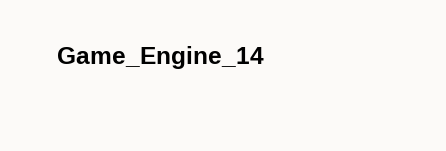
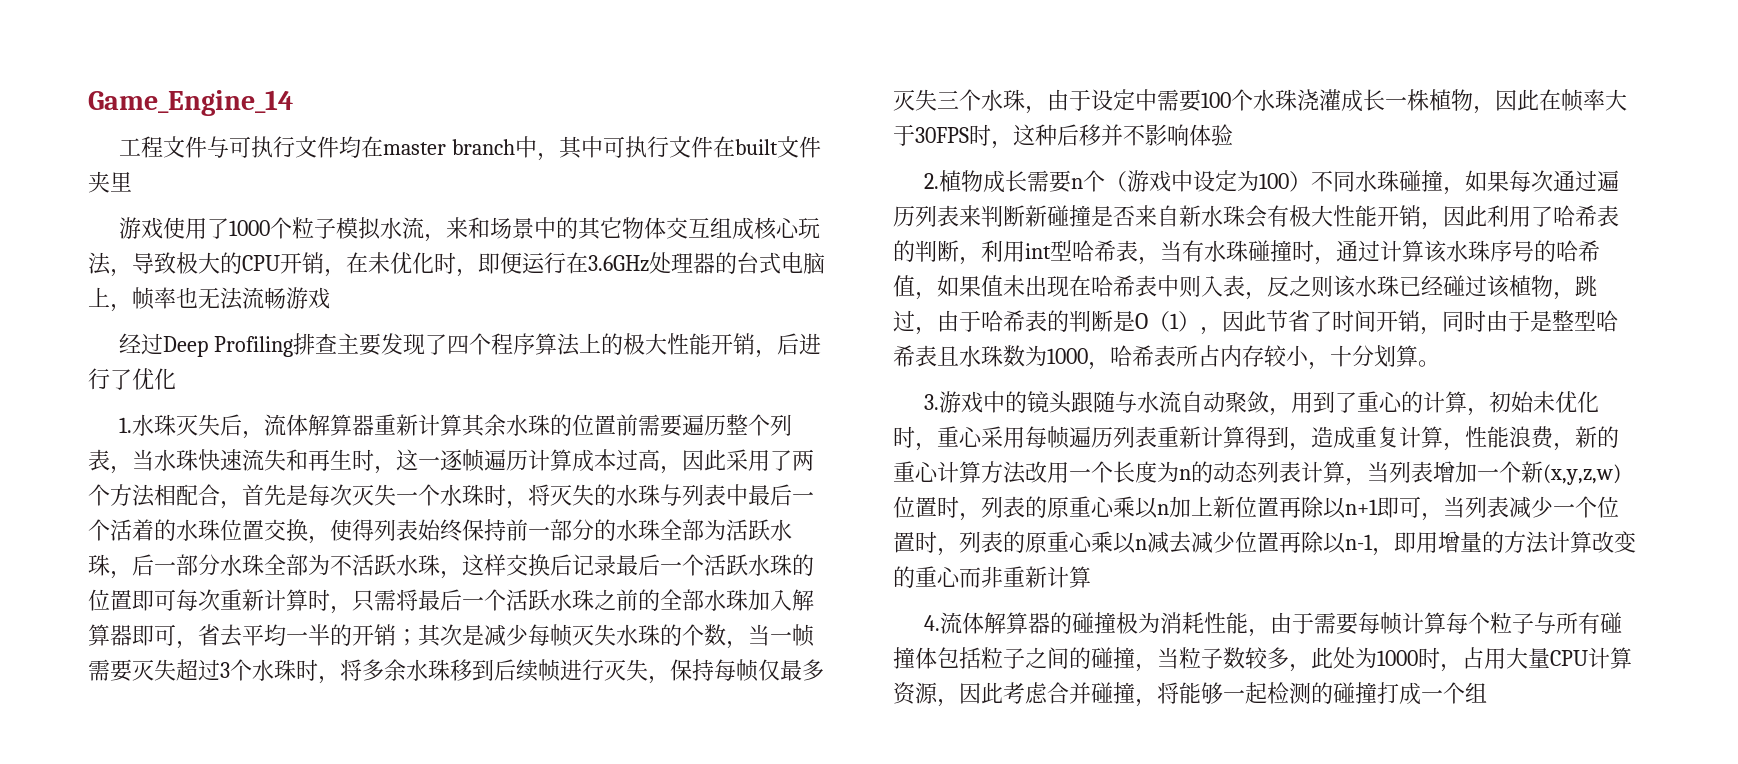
+ 工程文件与可执行文件均在master branch中，其中可执行文件在built文件夹里
+ 游戏使用了1000个粒子模拟水流，来和场景中的其它物体交互组成核心玩法，导致极大的CPU开销，在未优化时，即便运行在3.6GHz处理器的台式电脑上，帧率也无法流畅游戏
+ 经过Deep Profiling排查主要发现了四个程序算法上的极大性能开销，后进行了优化
+ 1.水珠灭失后，流体解算器重新计算其余水珠的位置前需要遍历整个列表，当水珠快速流失和再生时，这一逐帧遍历计算成本过高，因此采用了两个方法相配合，首先是每次灭失一个水珠时，将灭失的水珠与列表中最后一个活着的水珠位置交换，使得列表始终保持前一部分的水珠全部为活跃水珠，后一部分水珠全部为不活跃水珠，这样交换后记录最后一个活跃水珠的位置即可每次重新计算时，只需将最后一个活跃水珠之前的全部水珠加入解算器即可，省去平均一半的开销；其次是减少每帧灭失水珠的个数，当一帧需要灭失超过3个水珠时，将多余水珠移到后续帧进行灭失，保持每帧仅最多灭失三个水珠，由于设定中需要100个水珠浇灌成长一株植物，因此在帧率大于30FPS时，这种后移并不影响体验
+ 2.植物成长需要n个（游戏中设定为100）不同水珠碰撞，如果每次通过遍历列表来判断新碰撞是否来自新水珠会有极大性能开销，因此利用了哈希表的判断，利用int型哈希表，当有水珠碰撞时，通过计算该水珠序号的哈希值，如果值未出现在哈希表中则入表，反之则该水珠已经碰过该植物，跳过，由于哈希表的判断是O（1），因此节省了时间开销，同时由于是整型哈希表且水珠数为1000，哈希表所占内存较小，十分划算。
+ 3.游戏中的镜头跟随与水流自动聚敛，用到了重心的计算，初始未优化时，重心采用每帧遍历列表重新计算得到，造成重复计算，性能浪费，新的重心计算方法改用一个长度为n的动态列表计算，当列表增加一个新(x,y,z,w)位置时，列表的原重心乘以n加上新位置再除以n+1即可，当列表减少一个位置时，列表的原重心乘以n减去减少位置再除以n-1，即用增量的方法计算改变的重心而非重新计算
+ 4.流体解算器的碰撞极为消耗性能，由于需要每帧计算每个粒子与所有碰撞体包括粒子之间的碰撞，当粒子数较多，此处为1000时，占用大量CPU计算资源，因此考虑合并碰撞，将能够一起检测的碰撞打成一个组

